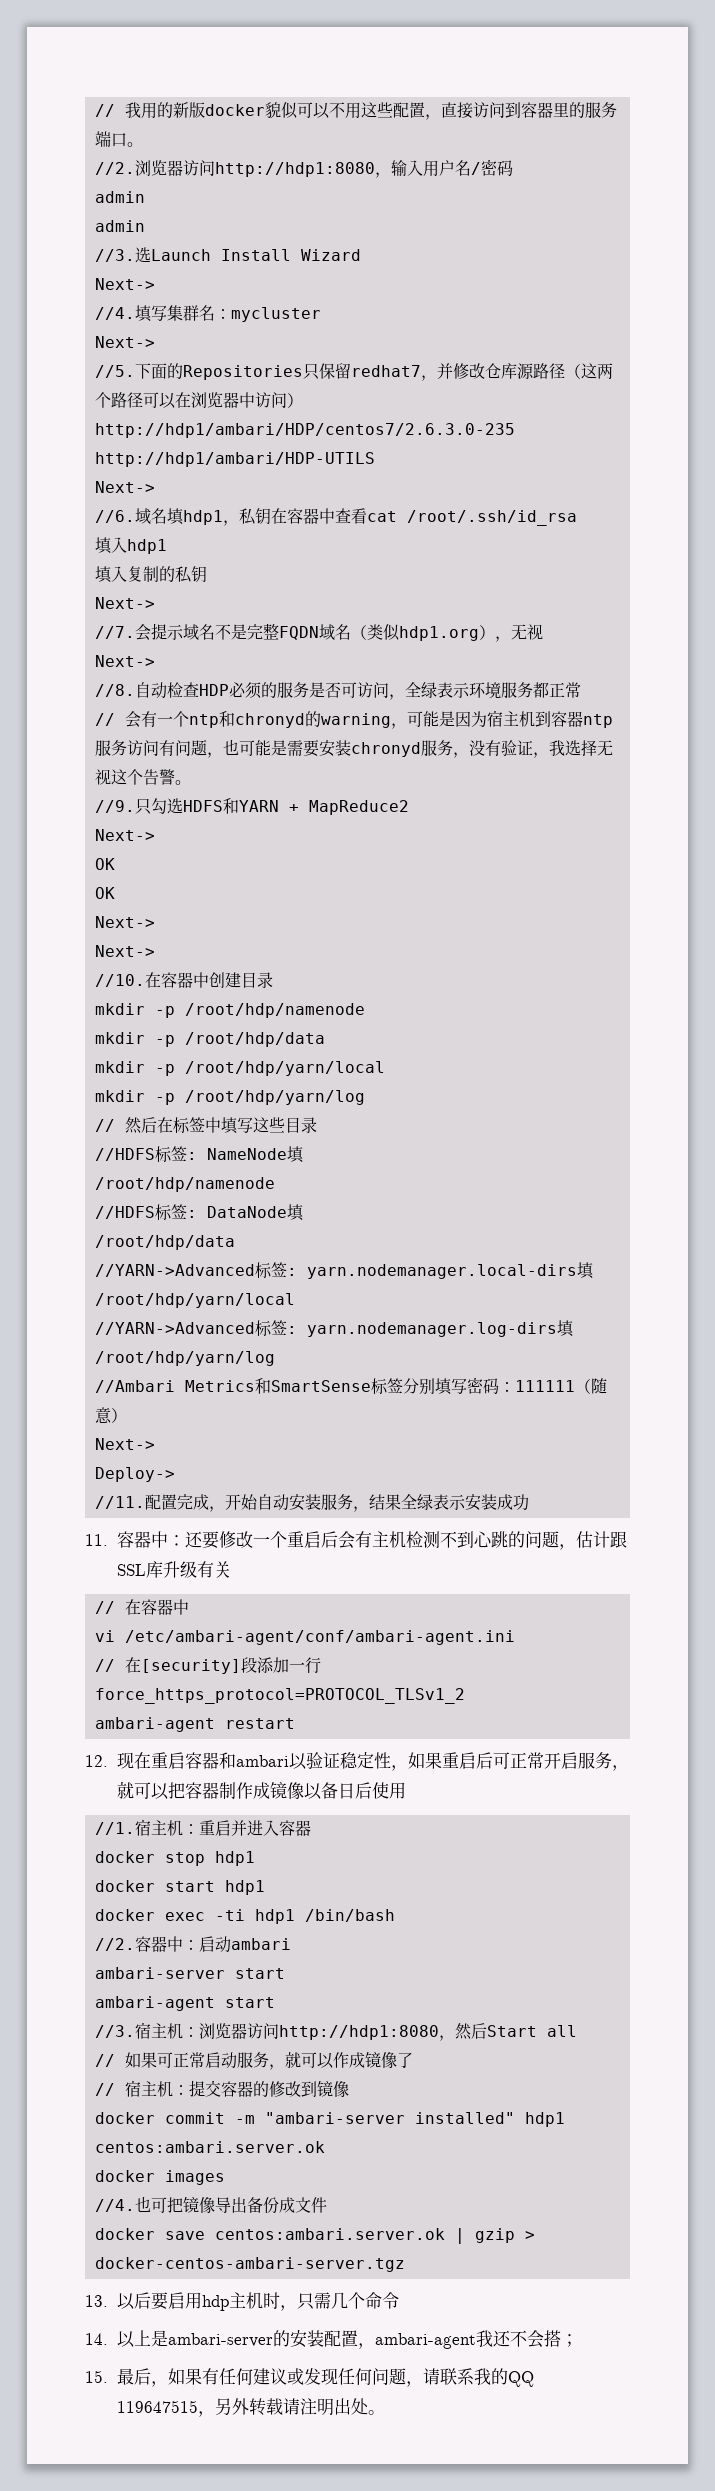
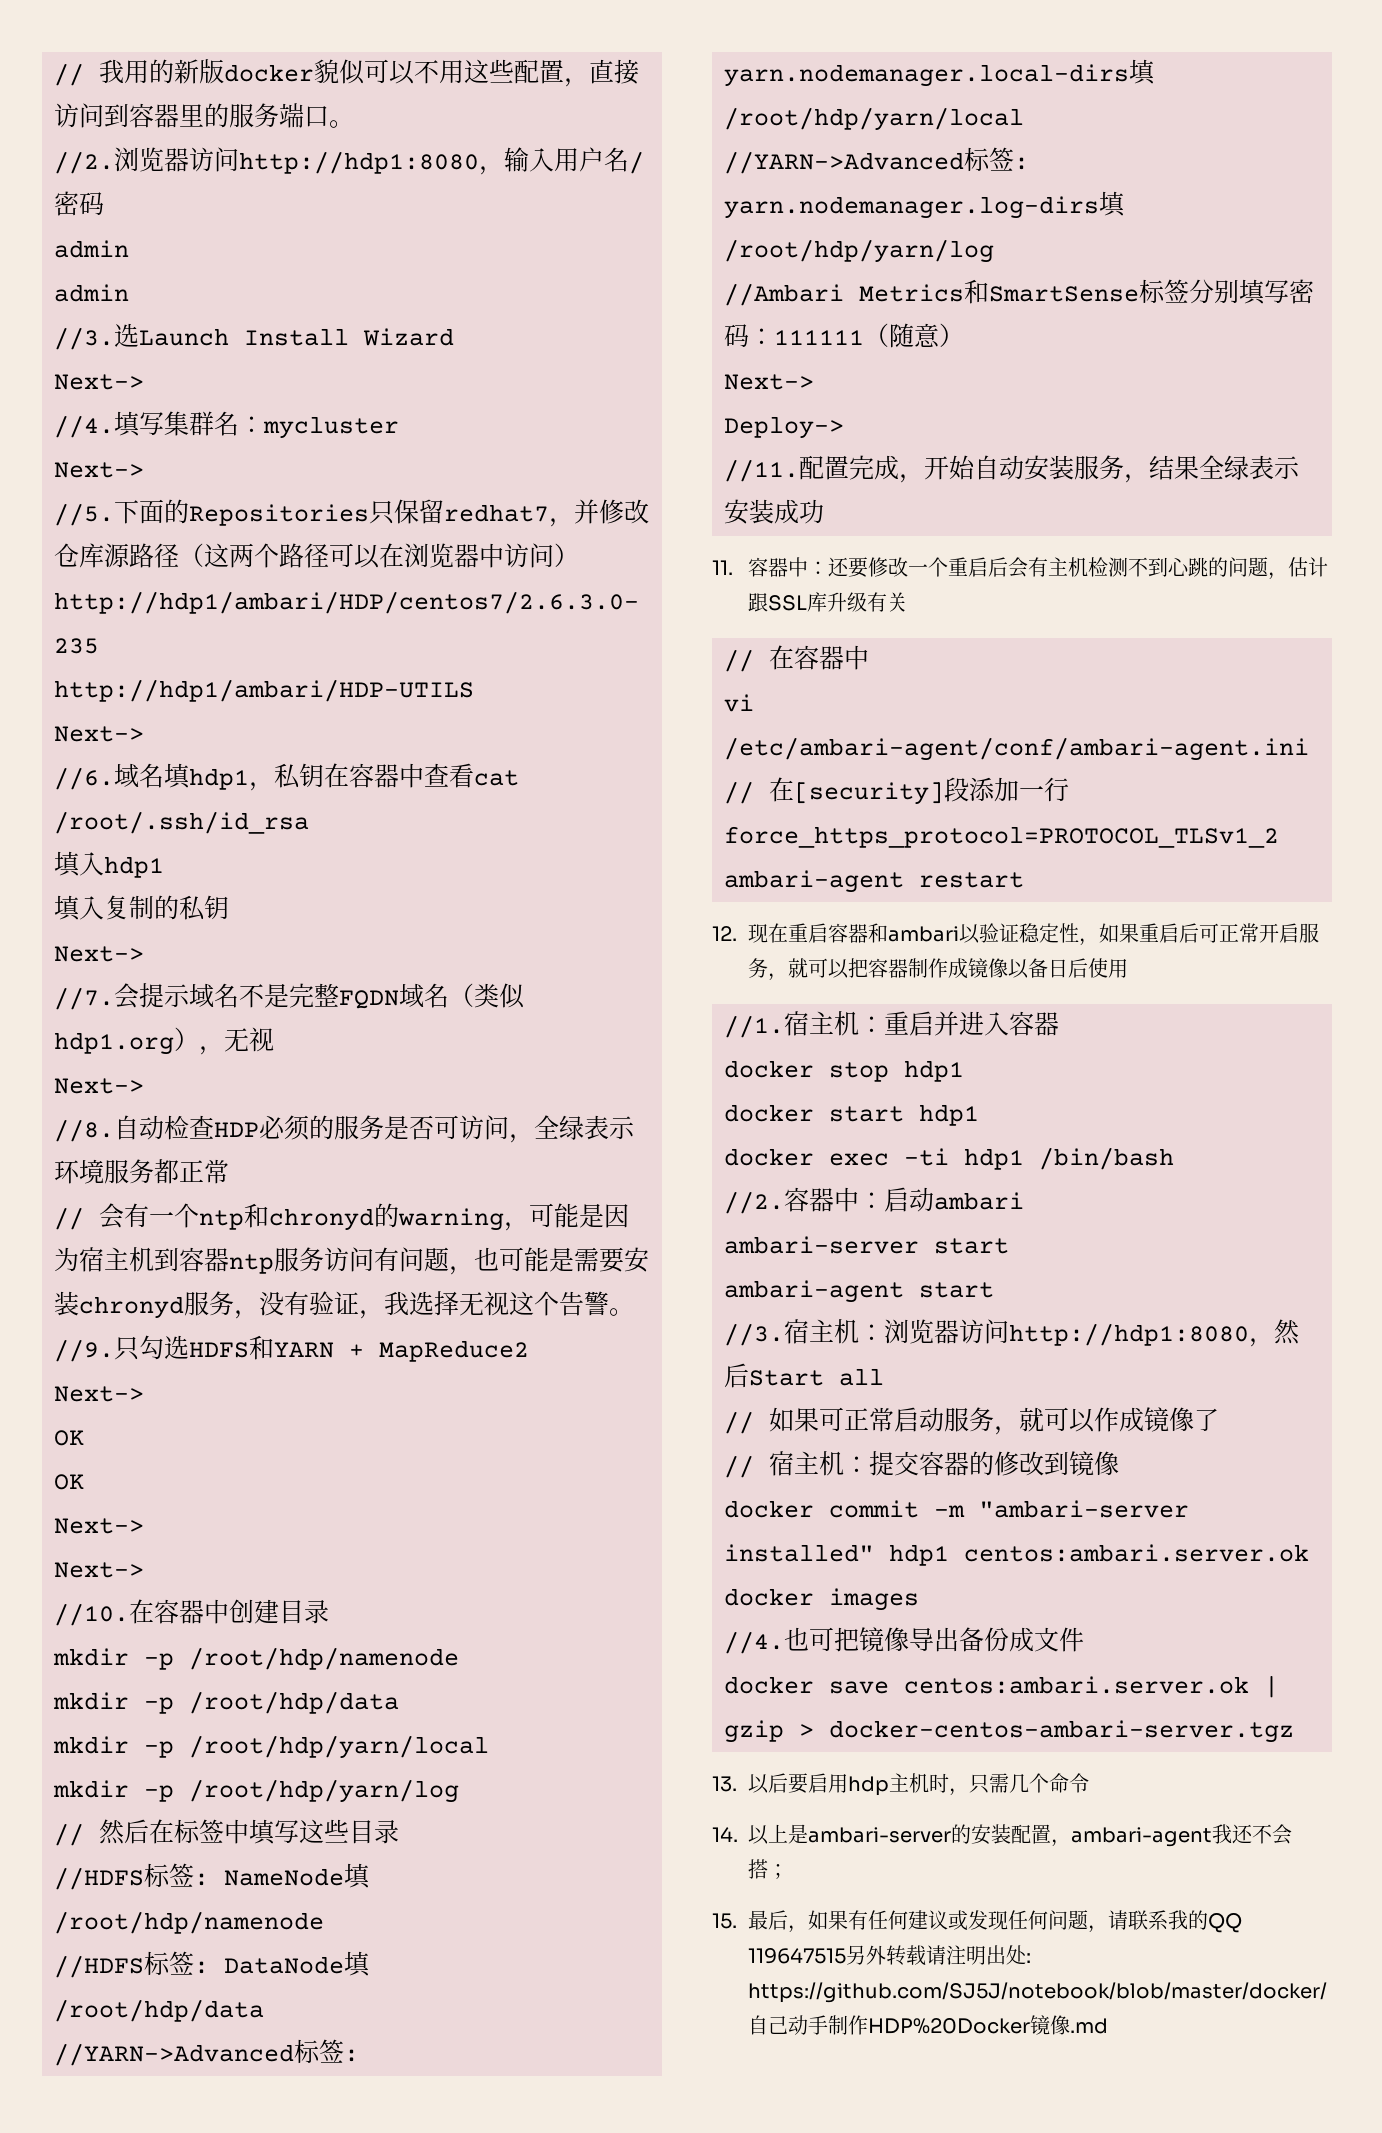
- 15.最后，如果有任何建议或发现任何问题，请联系我的QQ 119647515，另外转载请注明出处。
+ 15.最后，如果有任何建议或发现任何问题，请联系我的QQ 119647515另外转载请注明出处: https://github.com/SJ5J/notebook/blob/master/docker/自己动手制作HDP%20Docker镜像.md

